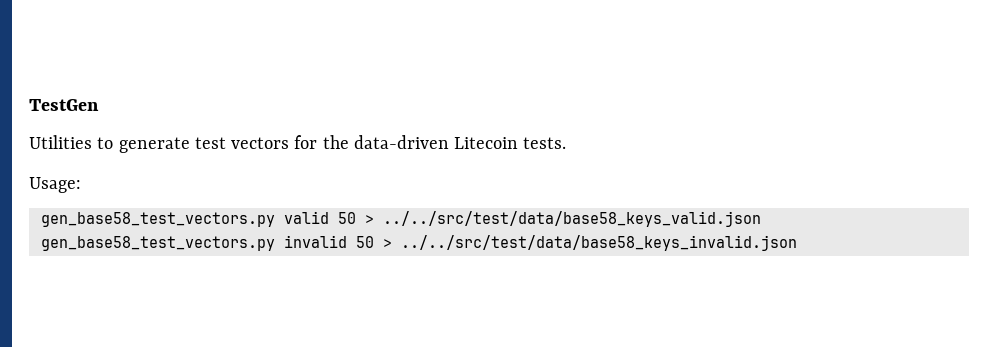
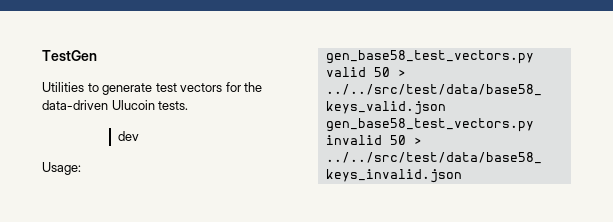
- Utilities to generate test vectors for the data-driven Litecoin tests.
+ Utilities to generate test vectors for the data-driven Ulucoin tests.
+ dev

